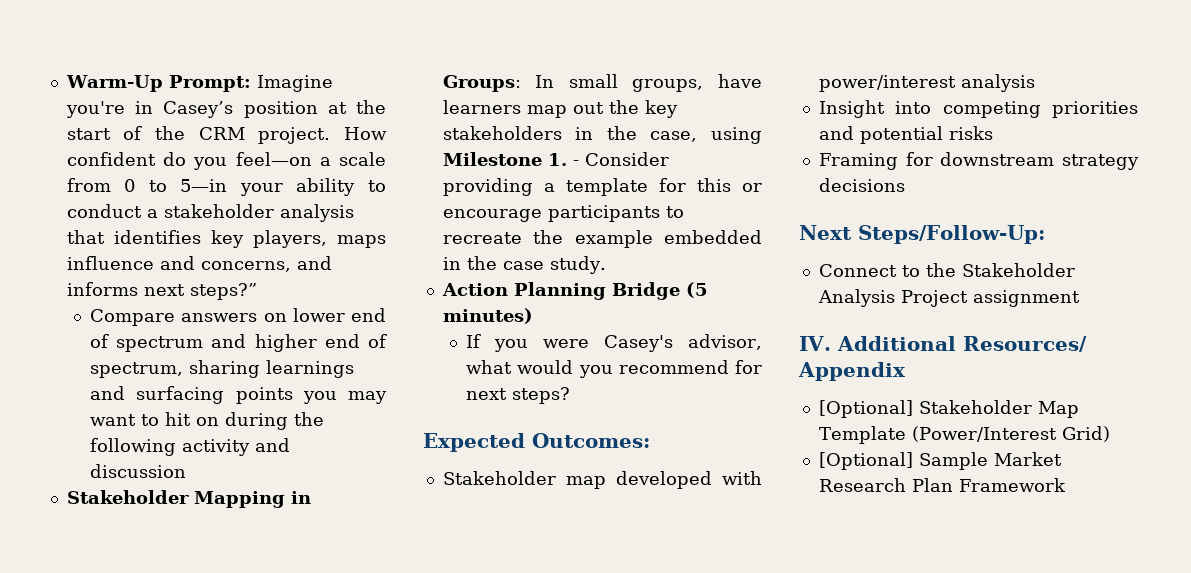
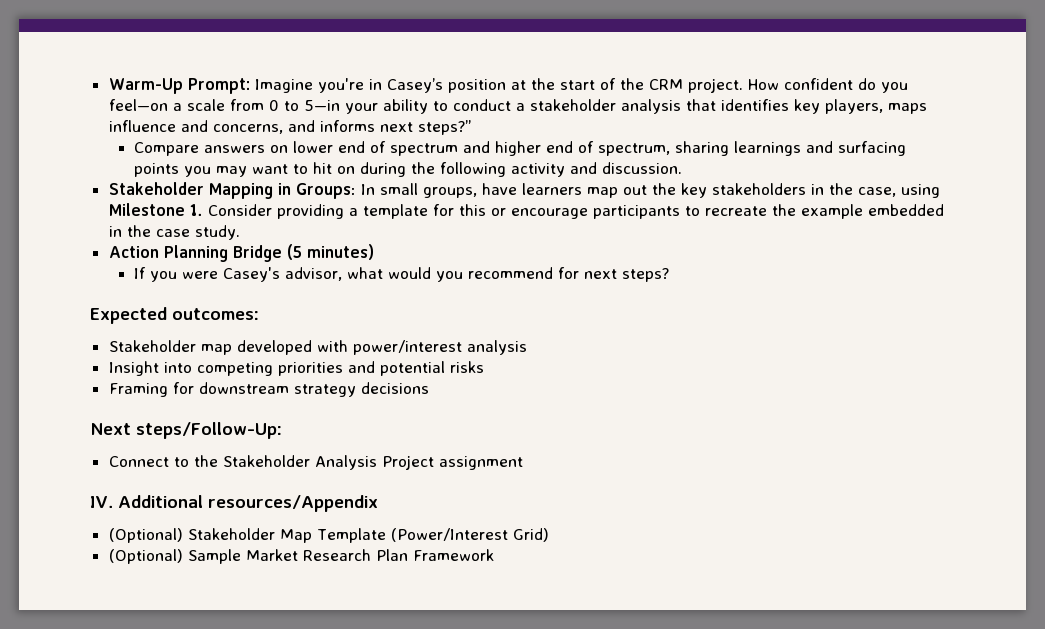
- Compare answers on lower end of spectrum and higher end of spectrum, sharing learnings and surfacing points you may want to hit on during the following activity and discussion
+ Compare answers on lower end of spectrum and higher end of spectrum, sharing learnings and surfacing points you may want to hit on during the following activity and discussion.
- Stakeholder Mapping in Groups: In small groups, have learners map out the key stakeholders in the case, using Milestone 1. - Consider providing a template for this or encourage participants to recreate the example embedded in the case study.
+ Stakeholder Mapping in Groups: In small groups, have learners map out the key stakeholders in the case, using Milestone 1. Consider providing a template for this or encourage participants to recreate the example embedded in the case study.
- Expected Outcomes:
+ Expected outcomes:
- Next Steps/Follow-Up:
+ Next steps/Follow-Up:
- IV. Additional Resources/ Appendix
- [Optional] Stakeholder Map Template (Power/Interest Grid)
+ IV. Additional resources/Appendix
+ (Optional) Stakeholder Map Template (Power/Interest Grid)
- [Optional] Sample Market Research Plan Framework
+ (Optional) Sample Market Research Plan Framework

